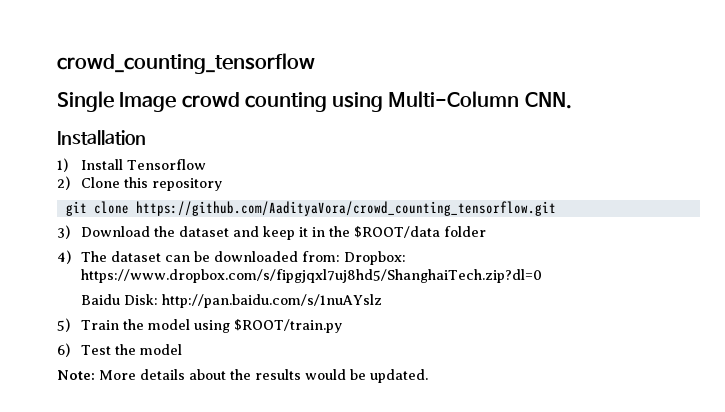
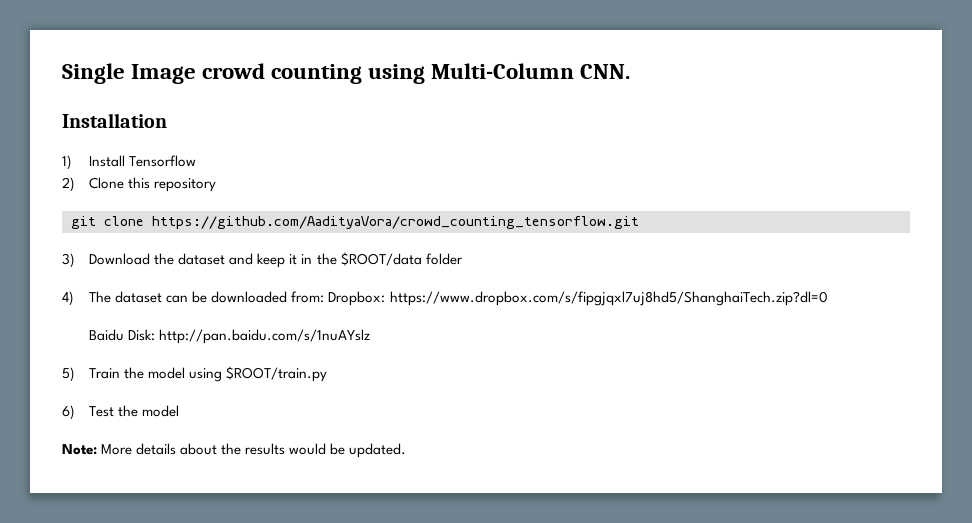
- crowd_counting_tensorflow

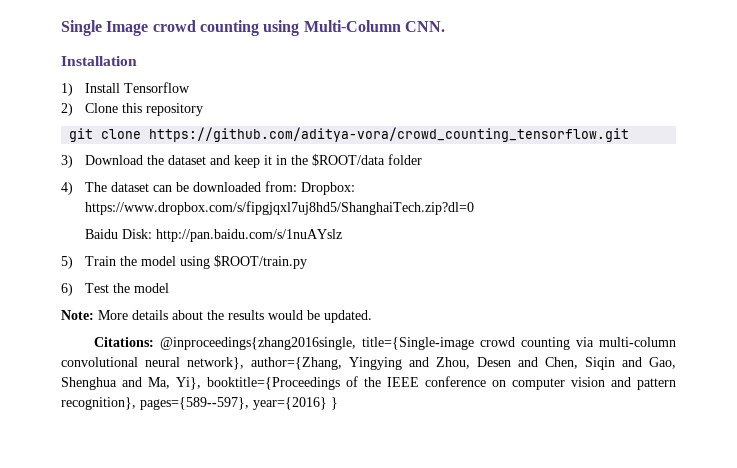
- git clone https://github.com/AadityaVora/crowd_counting_tensorflow.git
+ git clone https://github.com/aditya-vora/crowd_counting_tensorflow.git
+ Citations: @inproceedings{zhang2016single, title={Single-image crowd counting via multi-column convolutional neural network}, author={Zhang, Yingying and Zhou, Desen and Chen, Siqin and Gao, Shenghua and Ma, Yi}, booktitle={Proceedings of the IEEE conference on computer vision and pattern recognition}, pages={589--597}, year={2016} }

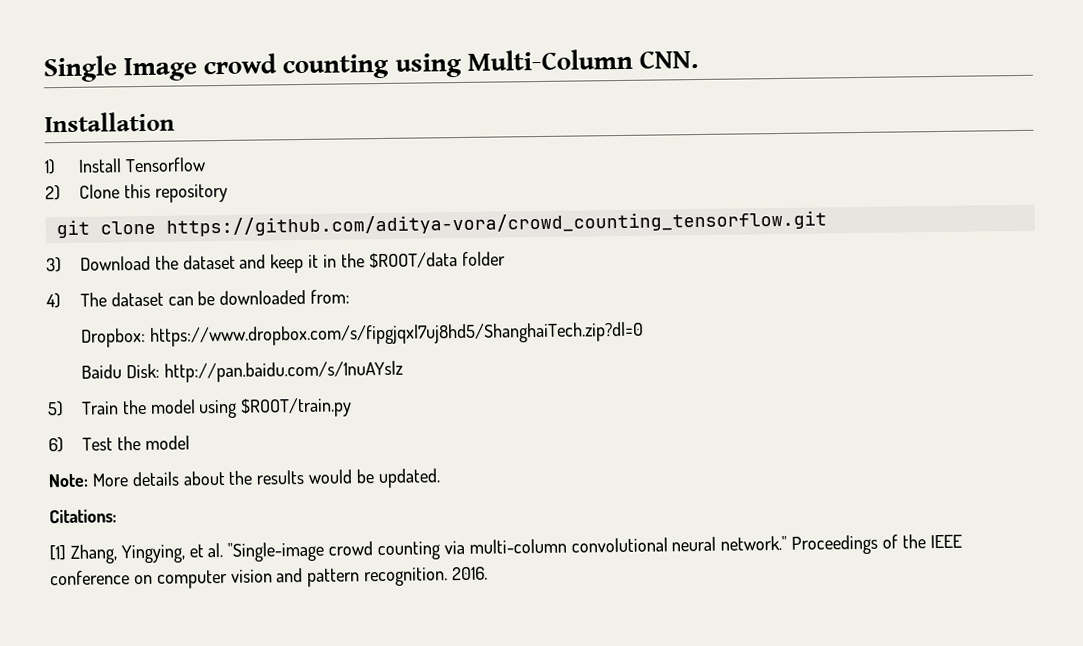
- 4) The dataset can be downloaded from: Dropbox: https://www.dropbox.com/s/fipgjqxl7uj8hd5/ShanghaiTech.zip?dl=0
+ 4) The dataset can be downloaded from:
+ Dropbox: https://www.dropbox.com/s/fipgjqxl7uj8hd5/ShanghaiTech.zip?dl=0
- Citations: @inproceedings{zhang2016single, title={Single-image crowd counting via multi-column convolutional neural network}, author={Zhang, Yingying and Zhou, Desen and Chen, Siqin and Gao, Shenghua and Ma, Yi}, booktitle={Proceedings of the IEEE conference on computer vision and pattern recognition}, pages={589--597}, year={2016} }
+ Citations:
+ [1] Zhang, Yingying, et al. "Single-image crowd counting via multi-column convolutional neural network." Proceedings of the IEEE conference on computer vision and pattern recognition. 2016.

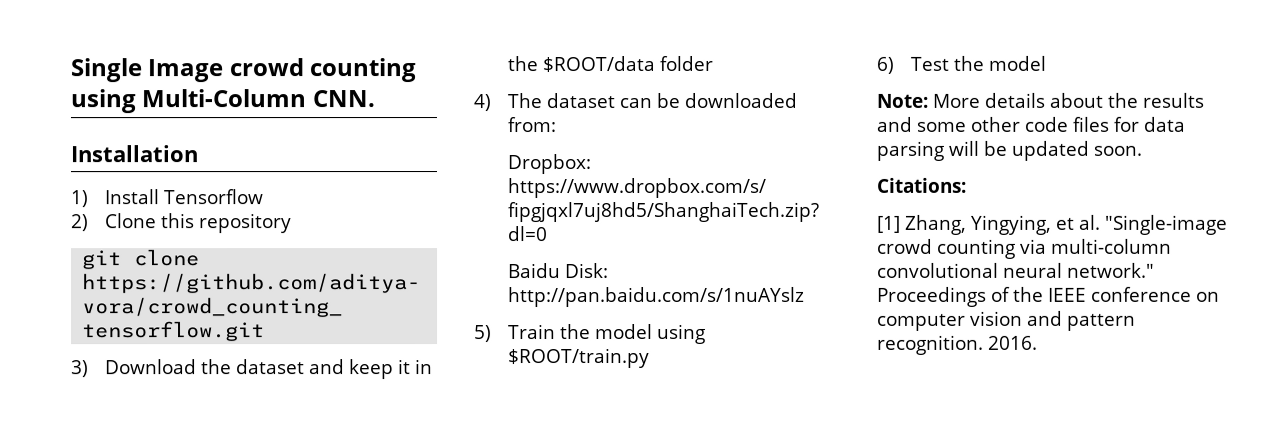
- Note: More details about the results would be updated.
+ Note: More details about the results and some other code files for data parsing will be updated soon.

